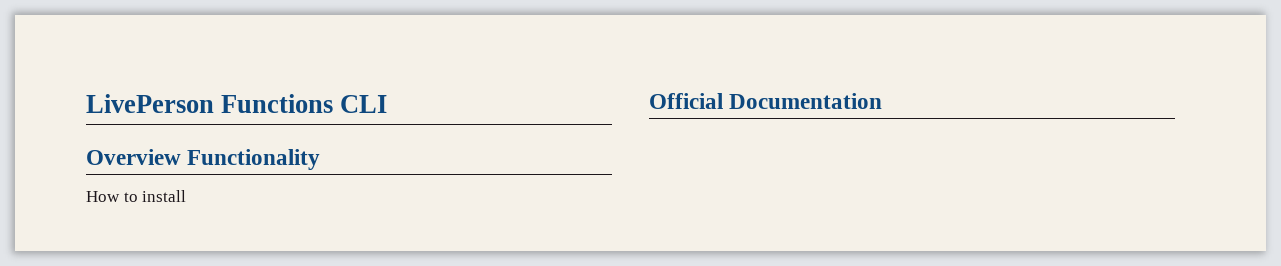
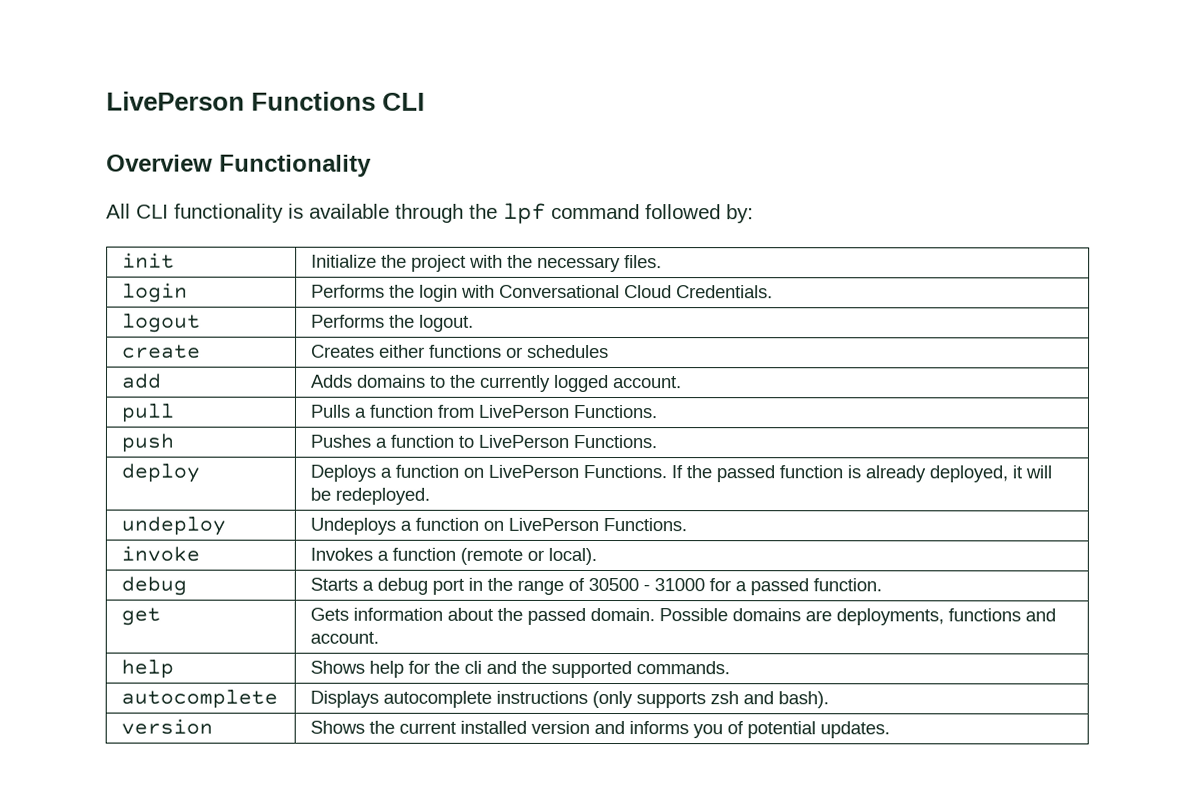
- How to install
- Official Documentation
+ All CLI functionality is available through the lpf command followed by:
+ init | Initialize the project with the necessary files.
+ login | Performs the login with Conversational Cloud Credentials.
+ logout | Performs the logout.
+ create | Creates either functions or schedules
+ add | Adds domains to the currently logged account.
+ pull | Pulls a function from LivePerson Functions.
+ push | Pushes a function to LivePerson Functions.
+ deploy | Deploys a function on LivePerson Functions. If the passed function is already deployed, it will be redeployed.
+ undeploy | Undeploys a function on LivePerson Functions.
+ invoke | Invokes a function (remote or local).
+ debug | Starts a debug port in the range of 30500 - 31000 for a passed function.
+ get | Gets information about the passed domain. Possible domains are deployments, functions and account.
+ help | Shows help for the cli and the supported commands.
+ autocomplete | Displays autocomplete instructions (only supports zsh and bash).
+ version | Shows the current installed version and informs you of potential updates.

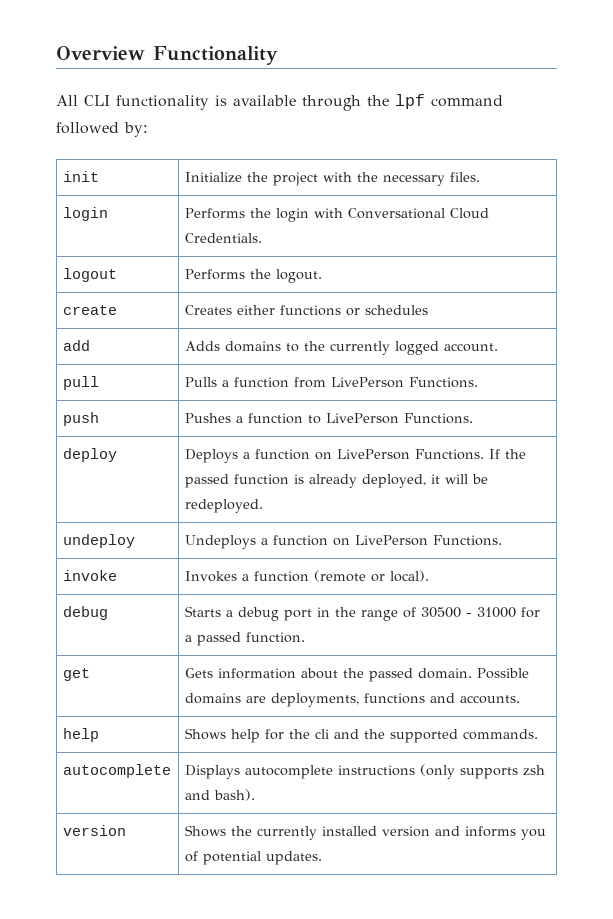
- LivePerson Functions CLI
- get | Gets information about the passed domain. Possible domains are deployments, functions and account.
+ get | Gets information about the passed domain. Possible domains are deployments, functions and accounts.
- version | Shows the current installed version and informs you of potential updates.
+ version | Shows the currently installed version and informs you of potential updates.

